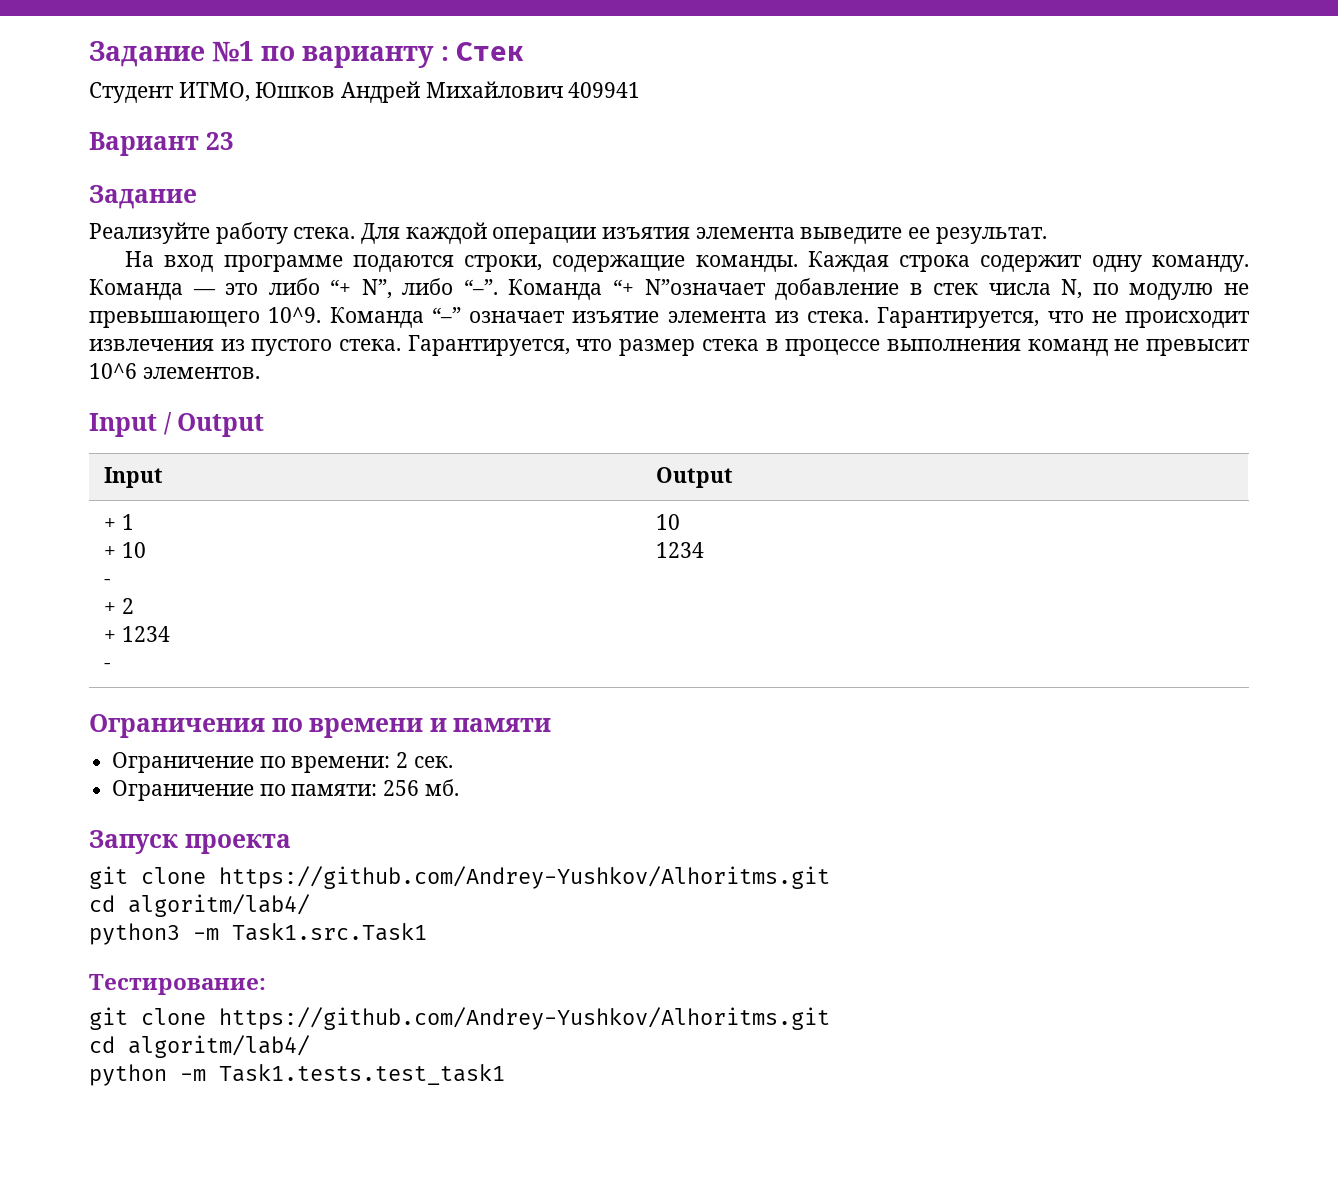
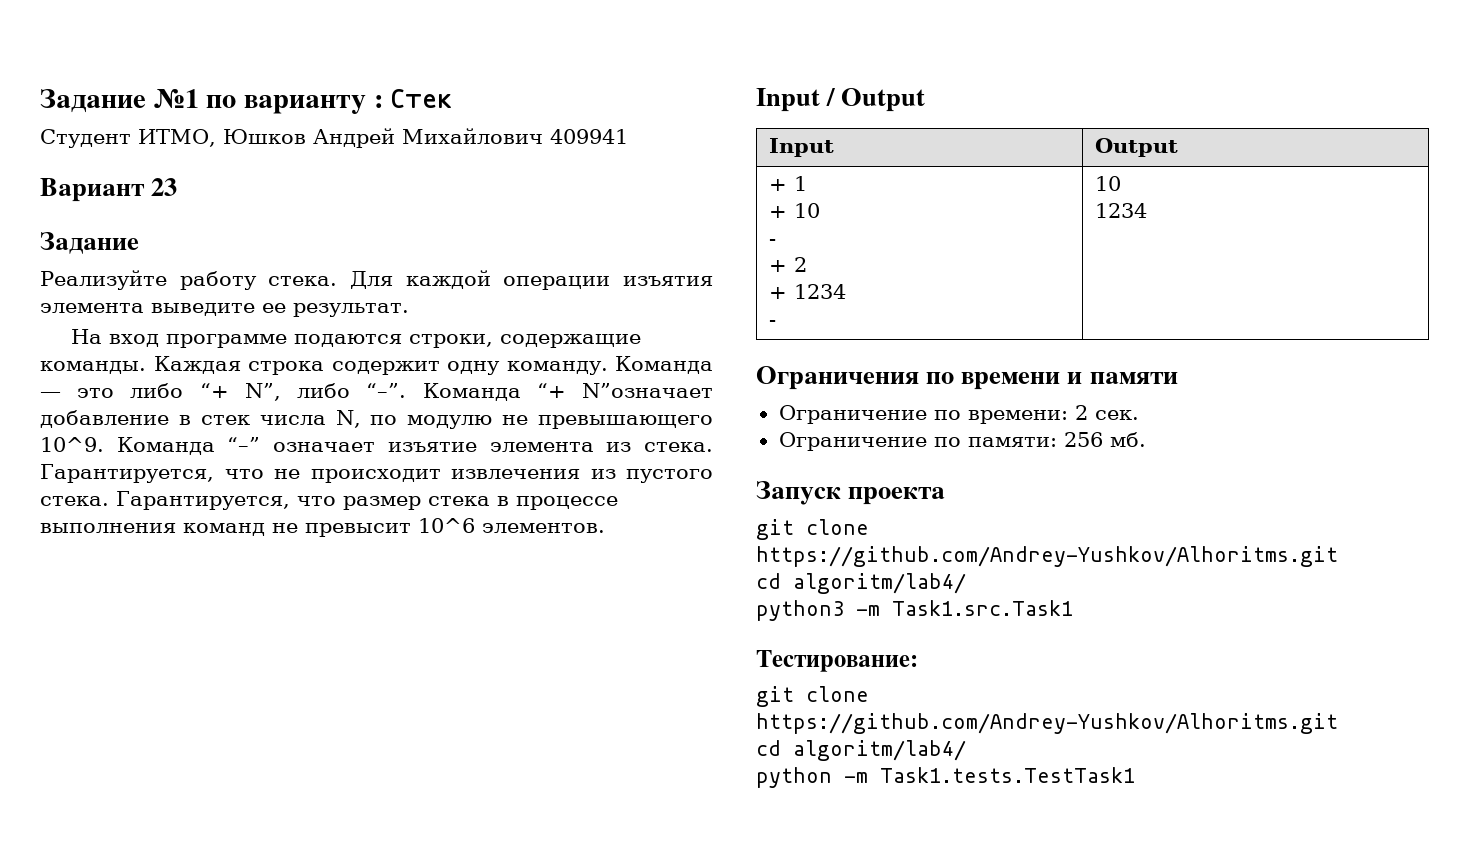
- python -m Task1.tests.test_task1
+ python -m Task1.tests.TestTask1

